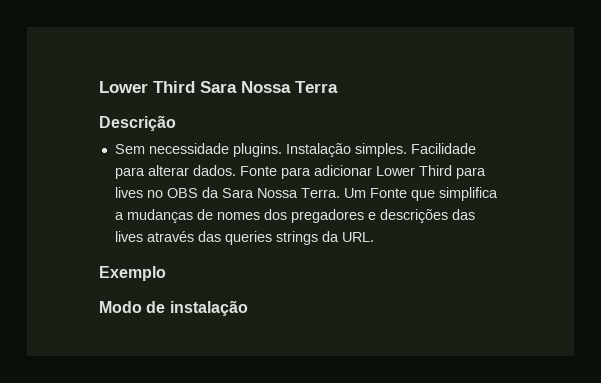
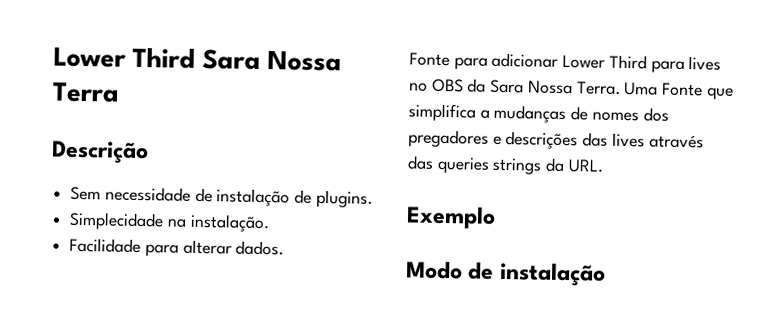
- Sem necessidade plugins. Instalação simples. Facilidade para alterar dados. Fonte para adicionar Lower Third para lives no OBS da Sara Nossa Terra.
+ Sem necessidade de instalação de plugins.
+ Simplecidade na instalação.
+ Facilidade para alterar dados.
+ Fonte para adicionar Lower Third para lives no OBS da Sara Nossa Terra.
- Um Fonte que simplifica a mudanças de nomes dos pregadores e descrições das lives através das queries strings da URL.
+ Uma Fonte que simplifica a mudanças de nomes dos pregadores e descrições das lives através das queries strings da URL.

